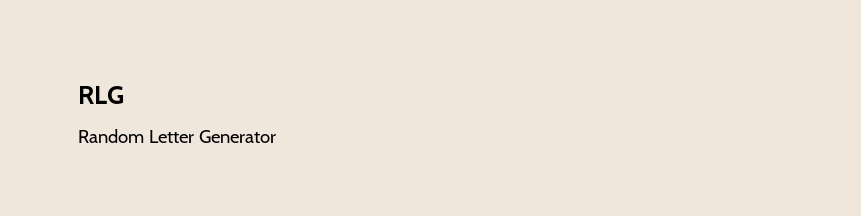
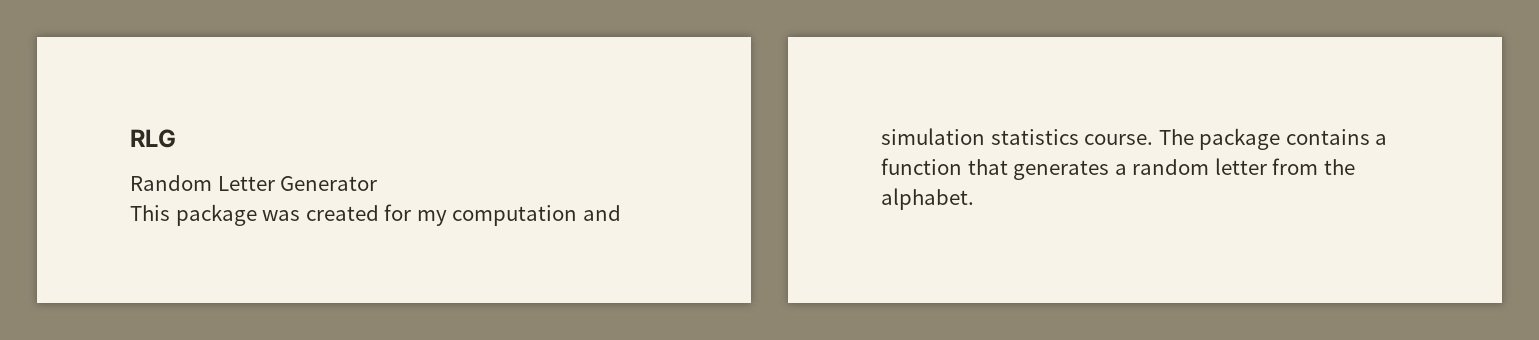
+ This package was created for my computation and simulation statistics course. The package contains a function that generates a random letter from the alphabet.

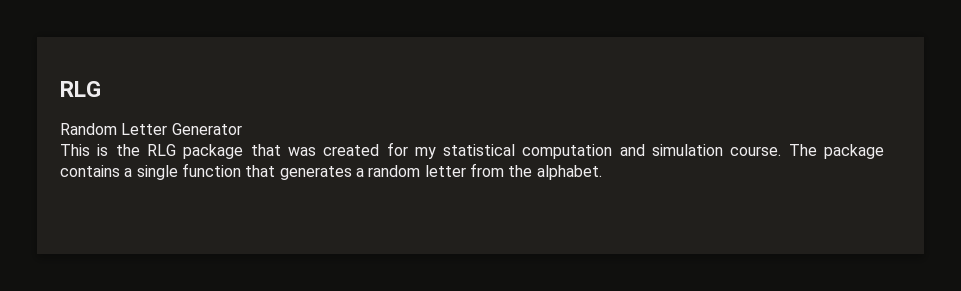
- This package was created for my computation and simulation statistics course.
+ This is the RLG package that was created for my statistical computation and simulation course.
- The package contains a function that generates a random letter from the alphabet.
+ The package contains a single function that generates a random letter from the alphabet.

